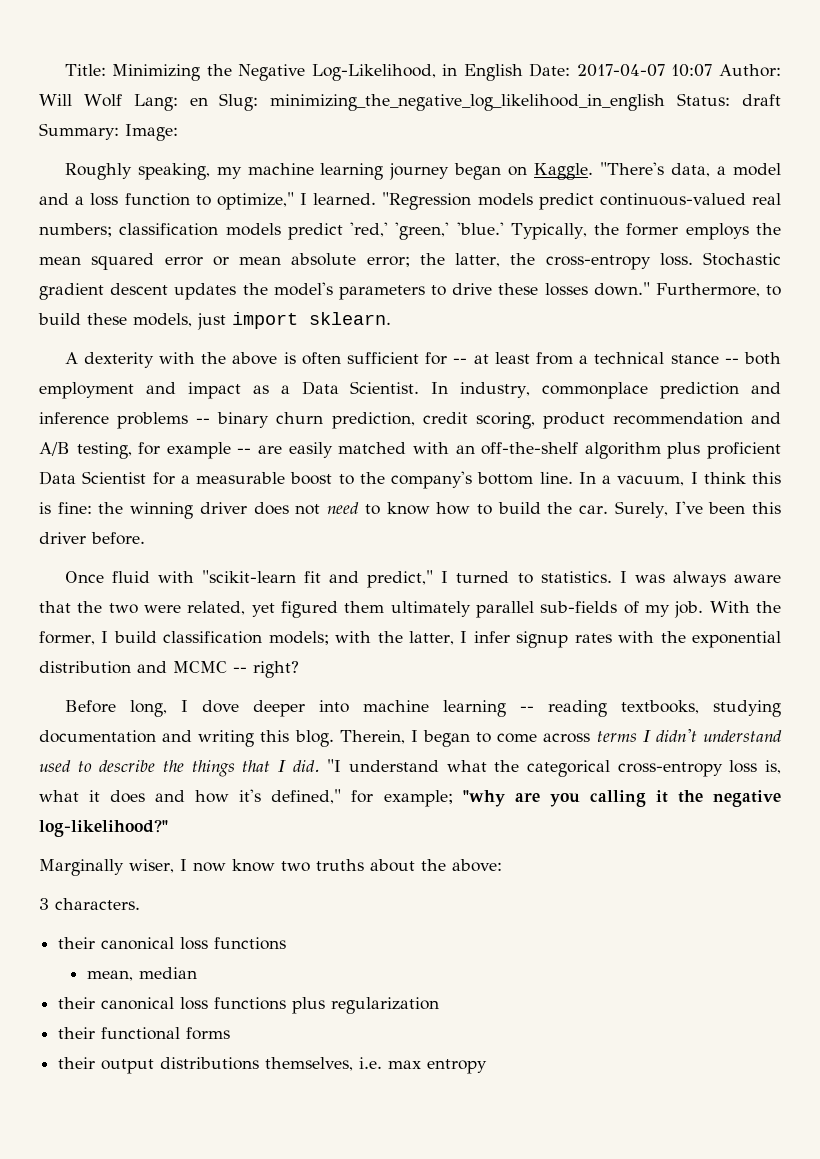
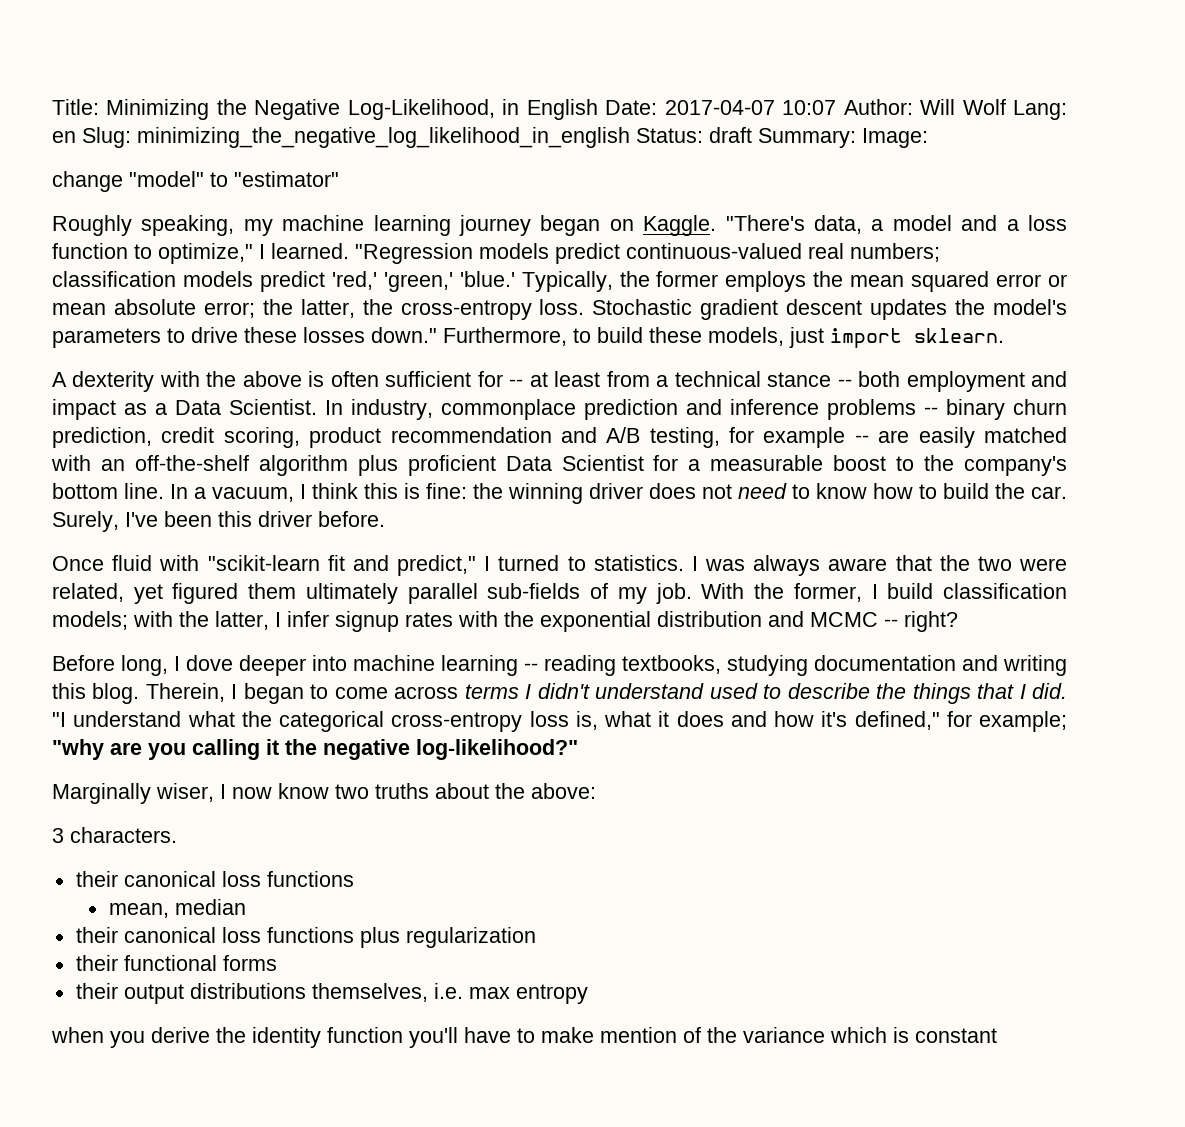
+ change "model" to "estimator"
+ when you derive the identity function you'll have to make mention of the variance which is constant

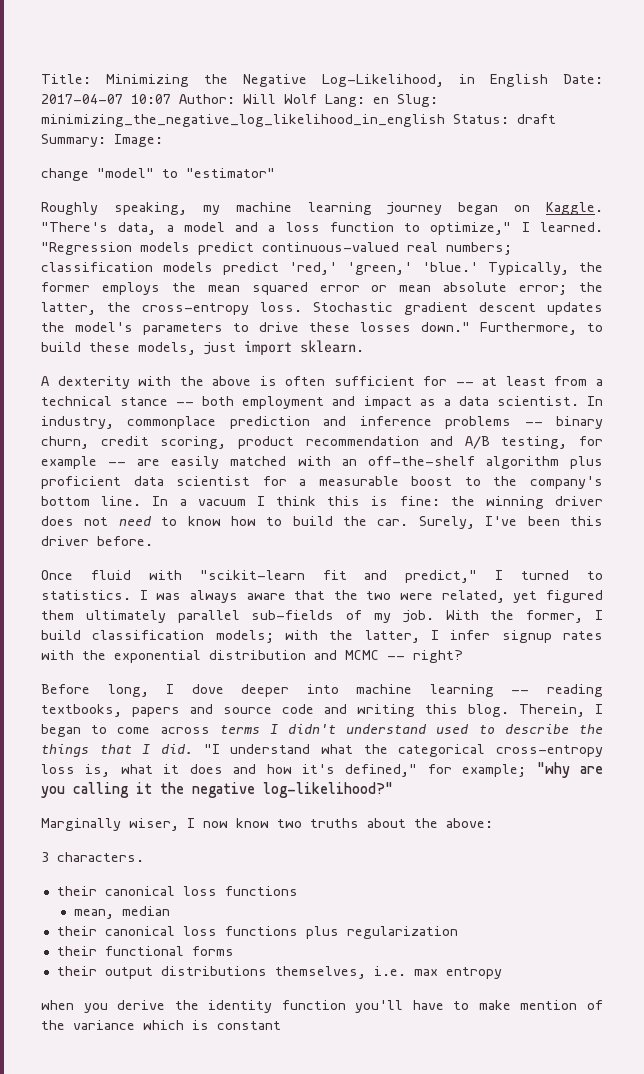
- A dexterity with the above is often sufficient for -- at least from a technical stance -- both employment and impact as a Data Scientist.
+ A dexterity with the above is often sufficient for -- at least from a technical stance -- both employment and impact as a data scientist.
- In industry, commonplace prediction and inference problems -- binary churn prediction, credit scoring, product recommendation and A/B testing, for example -- are easily matched with an off-the-shelf algorithm plus proficient Data Scientist for a measurable boost to the company's bottom line.
+ In industry, commonplace prediction and inference problems -- binary churn, credit scoring, product recommendation and A/B testing, for example -- are easily matched with an off-the-shelf algorithm plus proficient data scientist for a measurable boost to the company's bottom line.
- In a vacuum, I think this is fine: the winning driver does not need to know how to build the car.
+ In a vacuum I think this is fine: the winning driver does not need to know how to build the car.
- Before long, I dove deeper into machine learning -- reading textbooks, studying documentation and writing this blog.
+ Before long, I dove deeper into machine learning -- reading textbooks, papers and source code and writing this blog.

